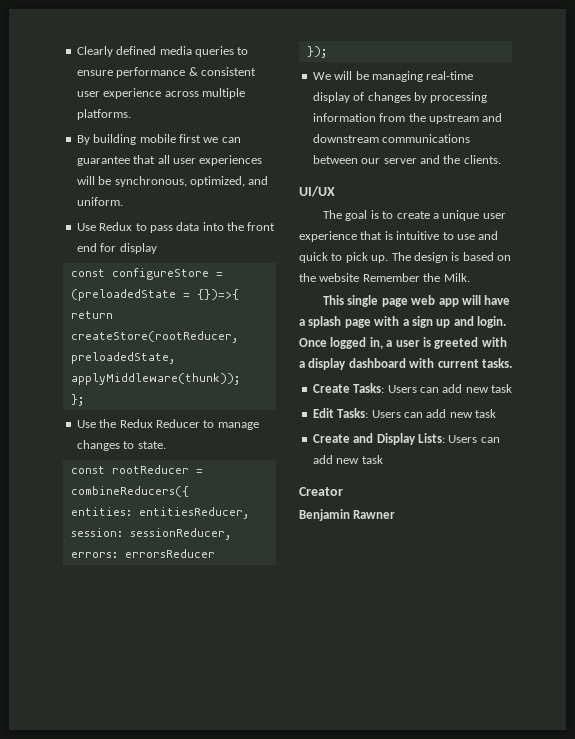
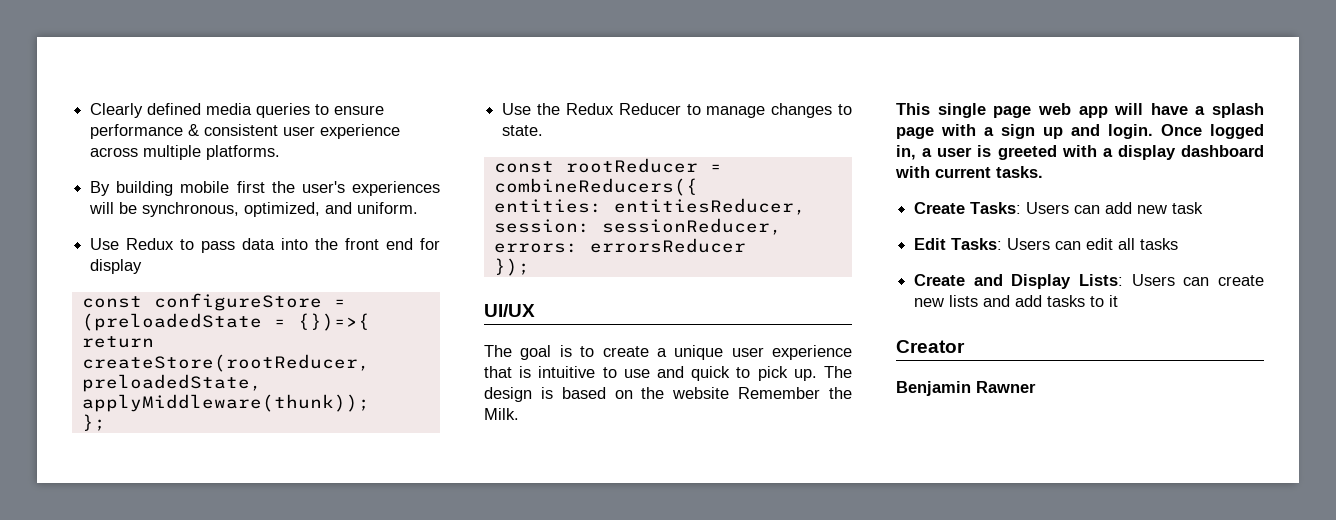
- By building mobile first we can guarantee that all user experiences will be synchronous, optimized, and uniform.
+ By building mobile first the user's experiences will be synchronous, optimized, and uniform.
- We will be managing real-time display of changes by processing information from the upstream and downstream communications between our server and the clients.
- Edit Tasks: Users can add new task
+ Edit Tasks: Users can edit all tasks
- Create and Display Lists: Users can add new task
+ Create and Display Lists: Users can create new lists and add tasks to it

